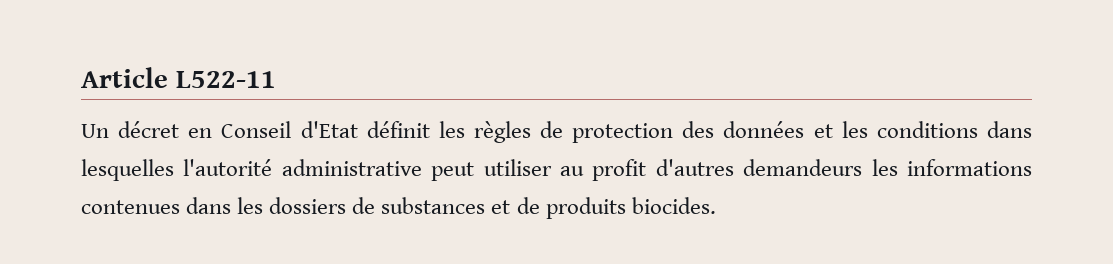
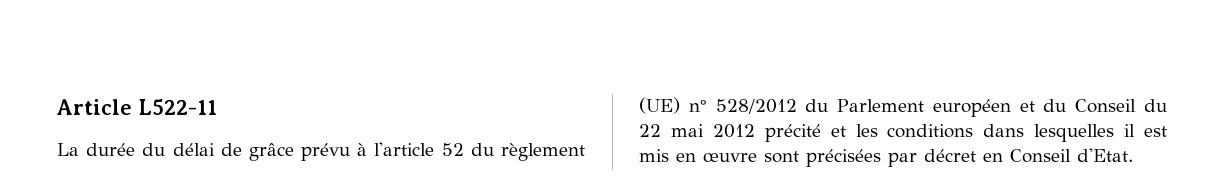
- Un décret en Conseil d'Etat définit les règles de protection des données et les conditions dans lesquelles l'autorité administrative peut utiliser au profit d'autres demandeurs les informations contenues dans les dossiers de substances et de produits biocides.
+ La durée du délai de grâce prévu à l'article 52 du règlement (UE) n° 528/2012 du Parlement européen et du Conseil du 22 mai 2012 précité et les conditions dans lesquelles il est mis en œuvre sont précisées par décret en Conseil d'Etat.

